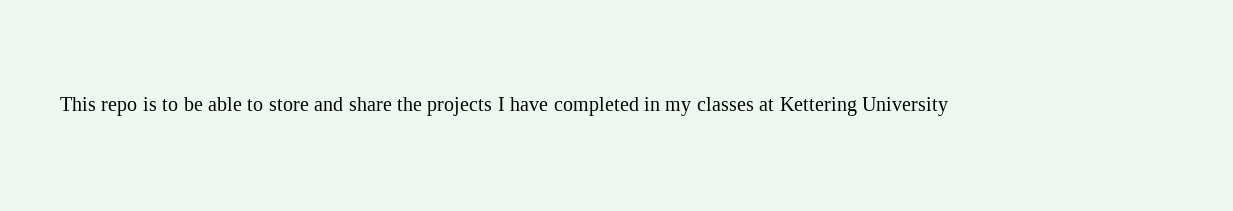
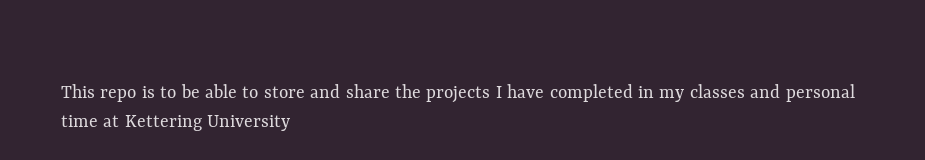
- This repo is to be able to store and share the projects I have completed in my classes at Kettering University
+ This repo is to be able to store and share the projects I have completed in my classes and personal time at Kettering University

